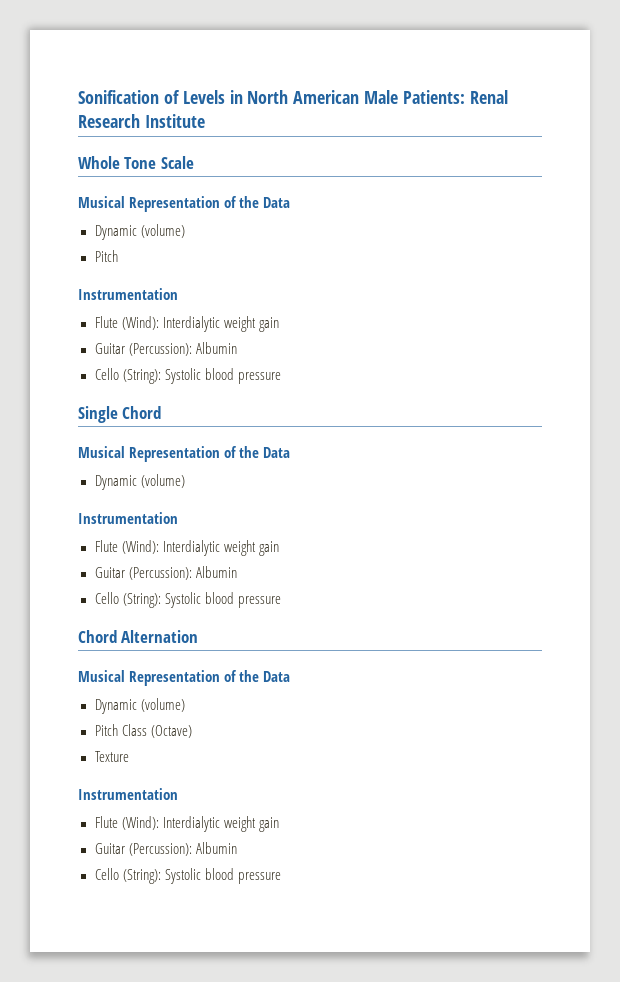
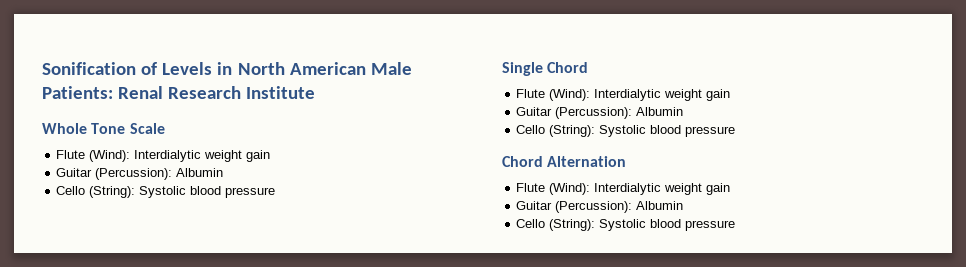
  Whole Tone Scale
- Musical Representation of the Data
- Dynamic (volume)
- Pitch
- Instrumentation
  Single Chord
- Musical Representation of the Data
- Dynamic (volume)
- Instrumentation
  Chord Alternation
- Musical Representation of the Data
- Dynamic (volume)
- Pitch Class (Octave)
- Texture
- Instrumentation

